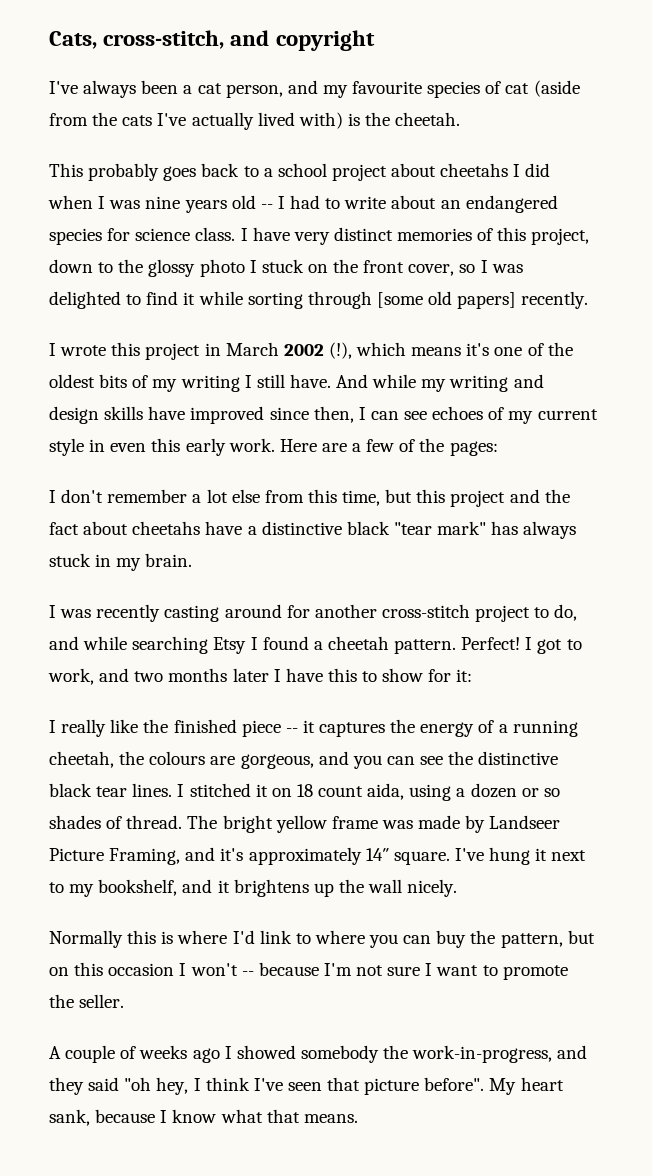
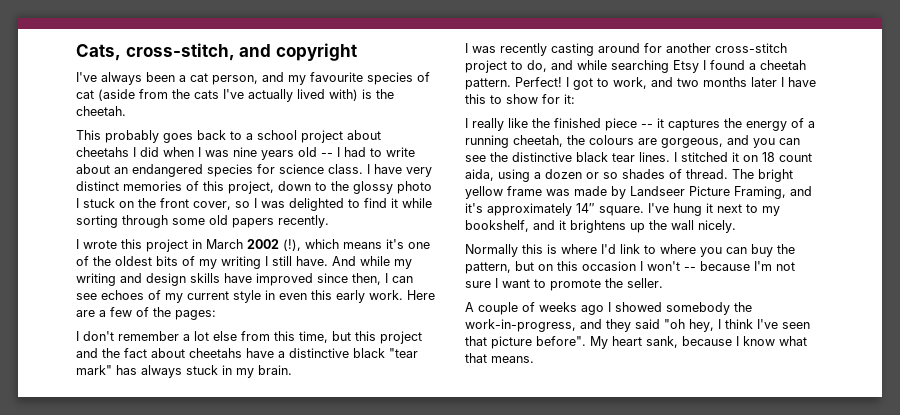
- I have very distinct memories of this project, down to the glossy photo I stuck on the front cover, so I was delighted to find it while sorting through [some old papers] recently.
+ I have very distinct memories of this project, down to the glossy photo I stuck on the front cover, so I was delighted to find it while sorting through some old papers recently.

